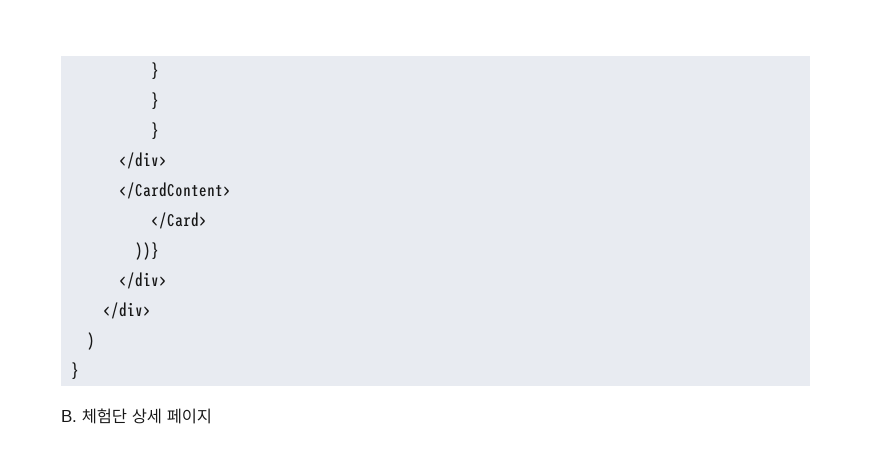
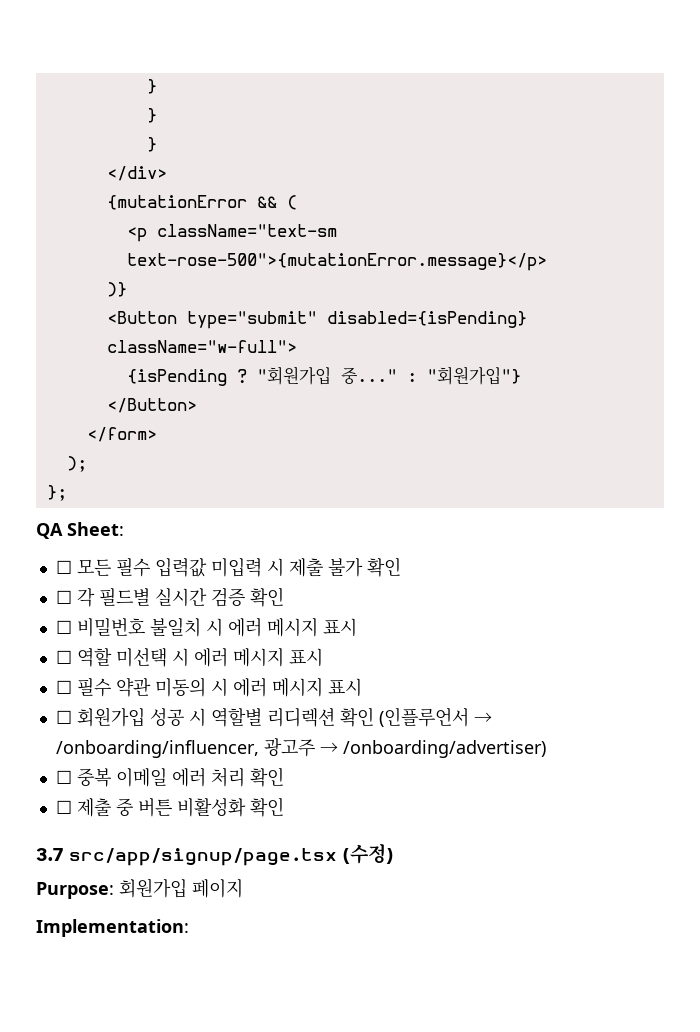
- </CardContent>
- </Card>
- ))}
- </div>
- </div>
- )
- }
- B. 체험단 상세 페이지
+ {mutationError && (
+ <p className="text-sm text-rose-500">{mutationError.message}</p>
+ )}
+ <Button type="submit" disabled={isPending} className="w-full">
+ {isPending ? "회원가입 중..." : "회원가입"}
+ </Button>
+ </form>
+ );
+ };
+ QA Sheet:
+ ☐ 모든 필수 입력값 미입력 시 제출 불가 확인
+ ☐ 각 필드별 실시간 검증 확인
+ ☐ 비밀번호 불일치 시 에러 메시지 표시
+ ☐ 역할 미선택 시 에러 메시지 표시
+ ☐ 필수 약관 미동의 시 에러 메시지 표시
+ ☐ 회원가입 성공 시 역할별 리디렉션 확인 (인플루언서 → /onboarding/influencer, 광고주 → /onboarding/advertiser)
+ ☐ 중복 이메일 에러 처리 확인
+ ☐ 제출 중 버튼 비활성화 확인
+ 3.7 src/app/signup/page.tsx (수정)
+ Purpose: 회원가입 페이지
+ Implementation:

